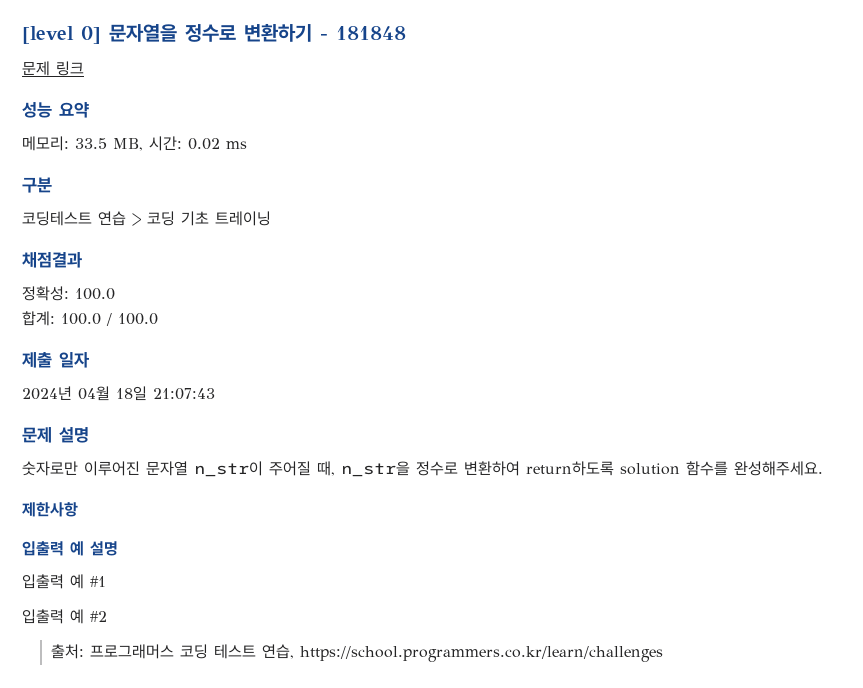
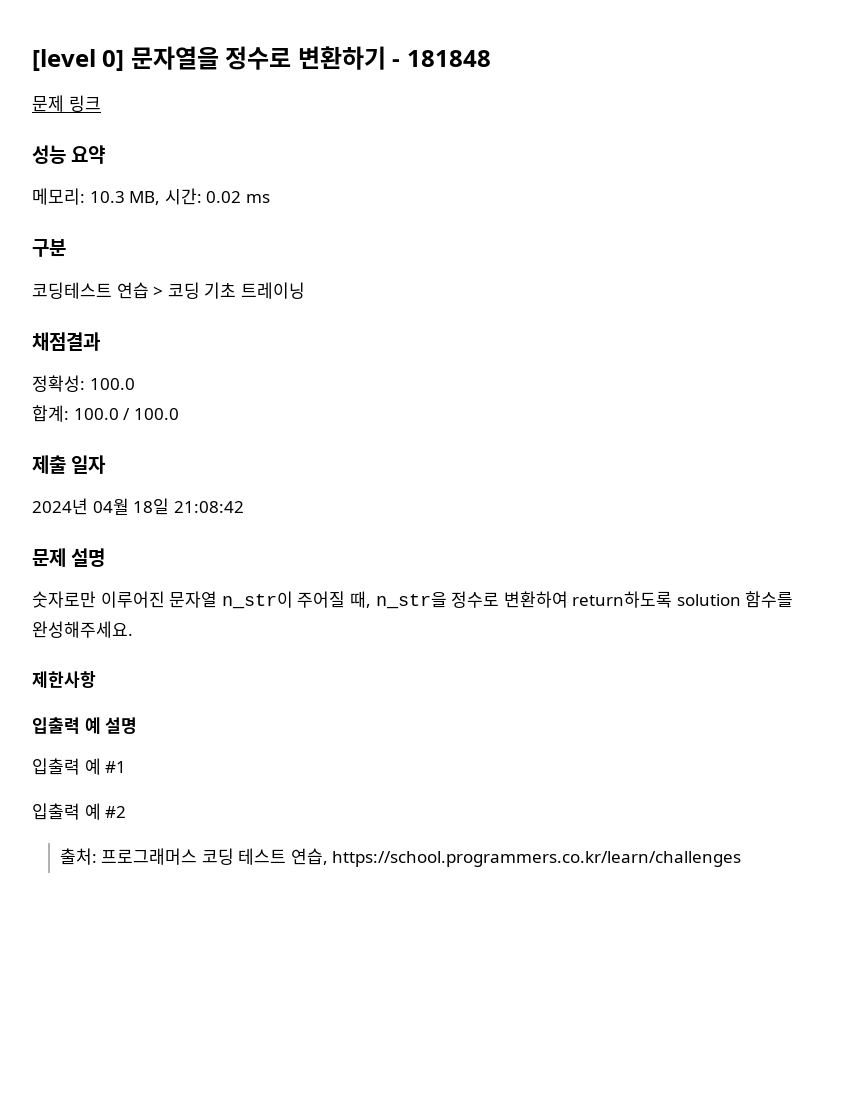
- 메모리: 33.5 MB, 시간: 0.02 ms
+ 메모리: 10.3 MB, 시간: 0.02 ms
- 2024년 04월 18일 21:07:43
+ 2024년 04월 18일 21:08:42

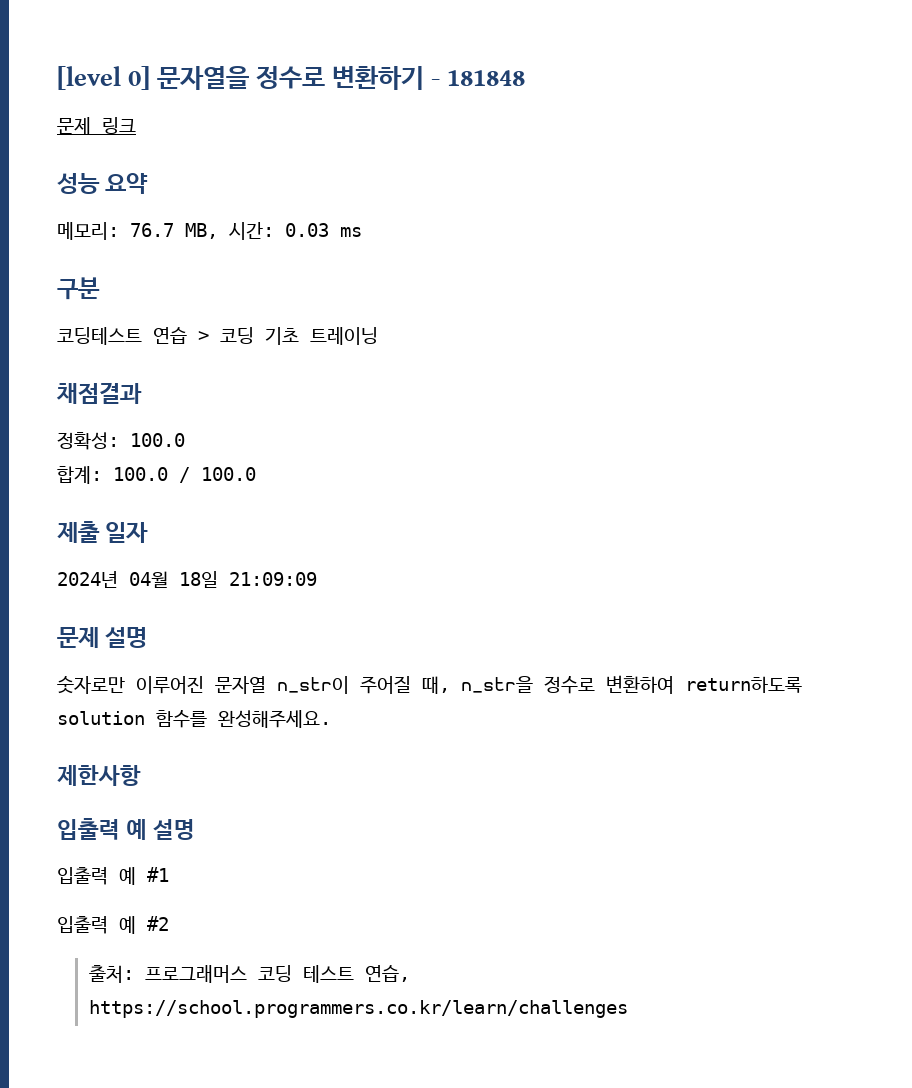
- 메모리: 10.3 MB, 시간: 0.02 ms
+ 메모리: 76.7 MB, 시간: 0.03 ms
- 2024년 04월 18일 21:08:42
+ 2024년 04월 18일 21:09:09

